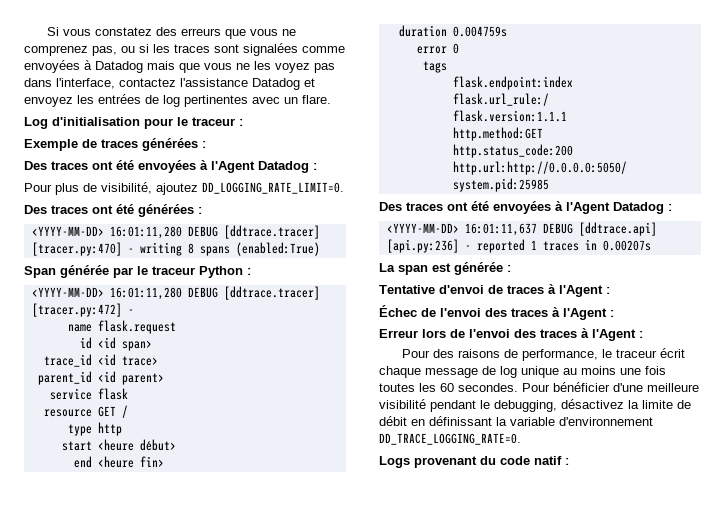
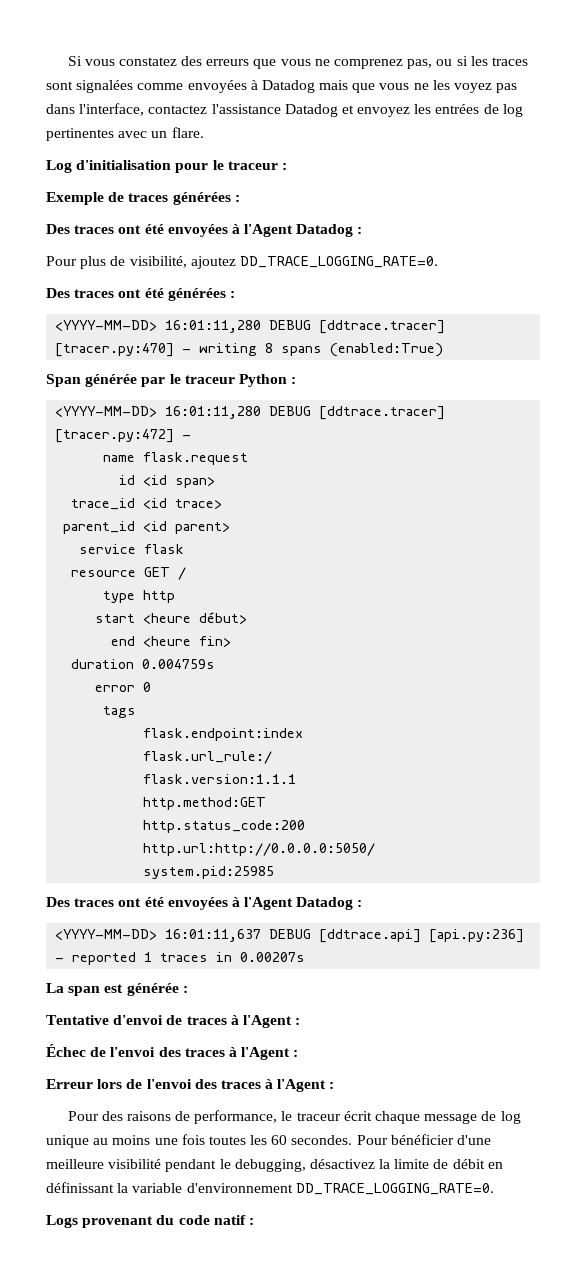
- Pour plus de visibilité, ajoutez DD_LOGGING_RATE_LIMIT=0.
+ Pour plus de visibilité, ajoutez DD_TRACE_LOGGING_RATE=0.

